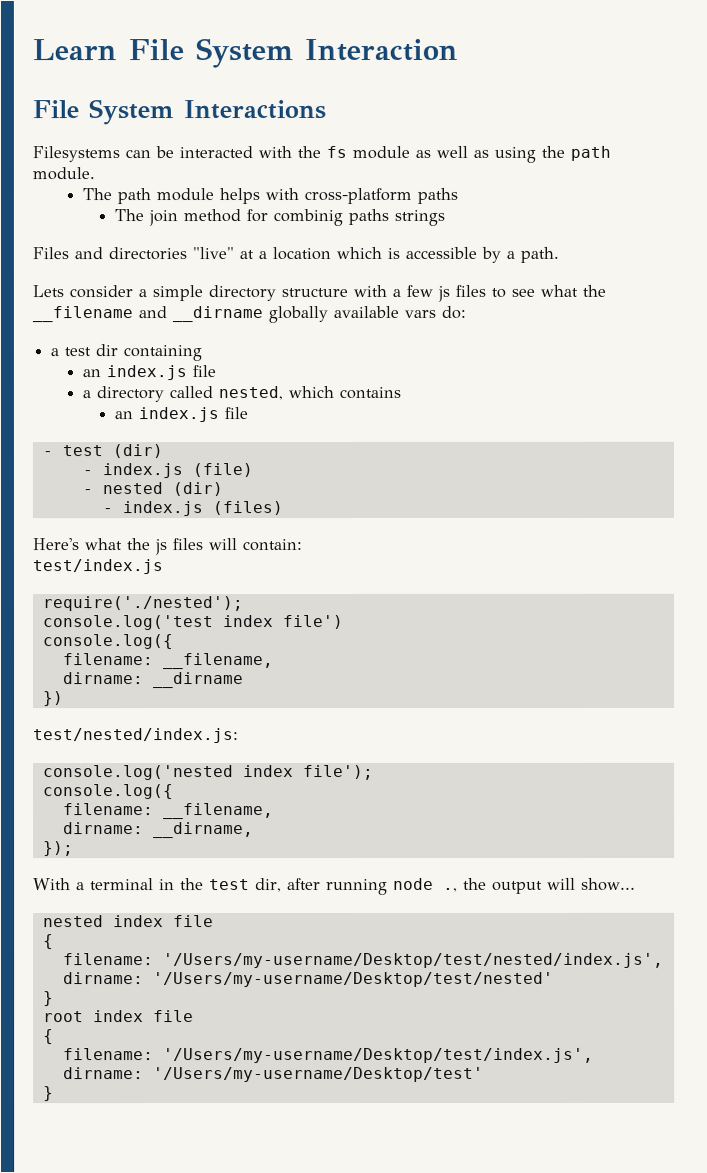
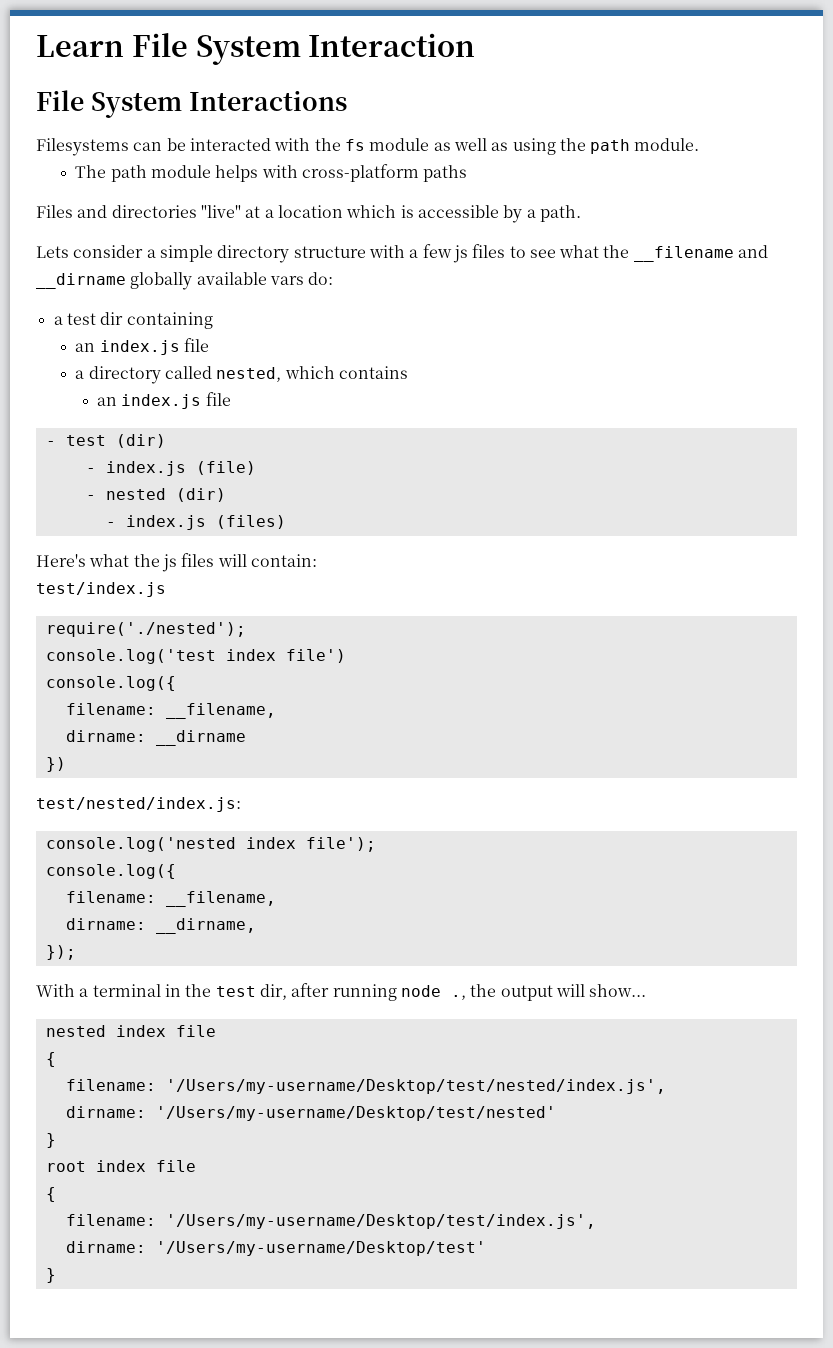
- The join method for combinig paths strings

